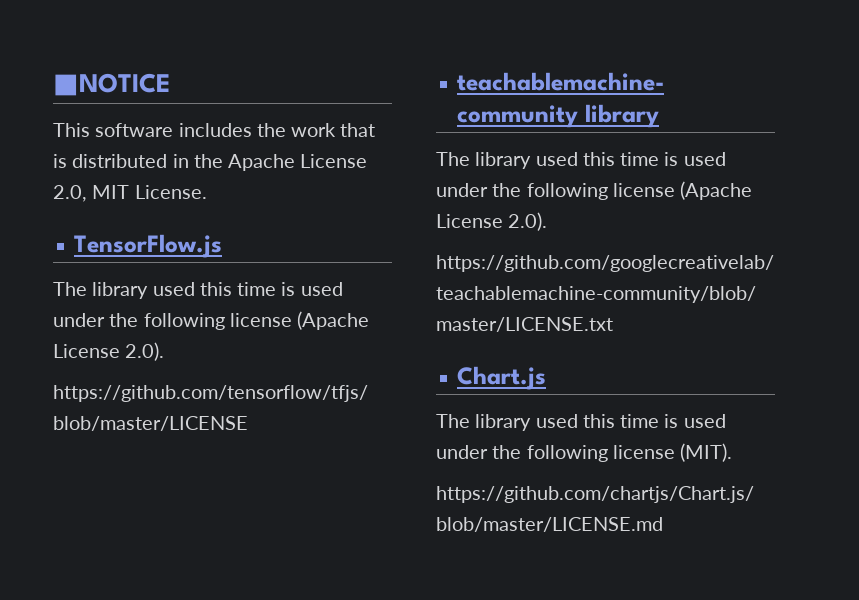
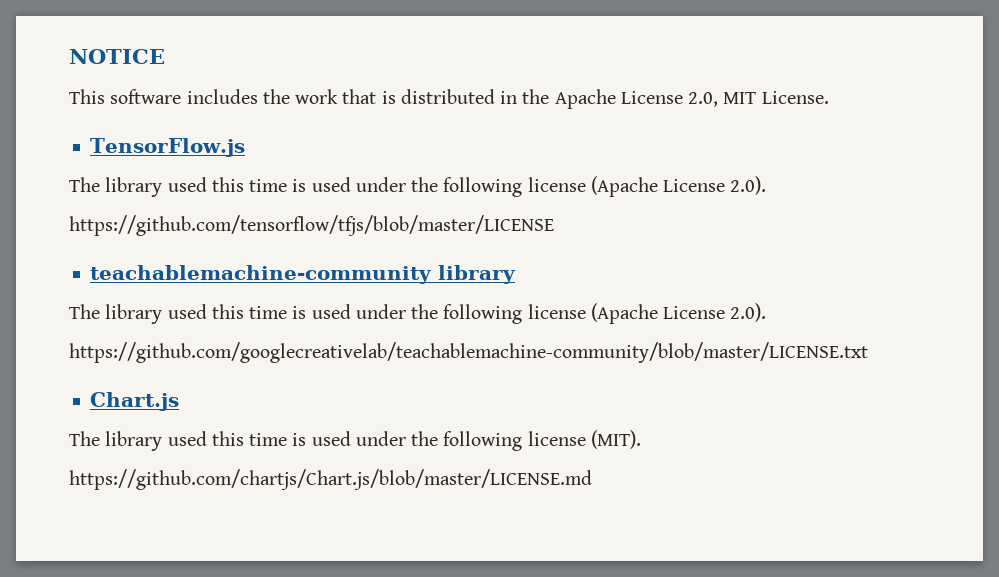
- ■NOTICE
+ NOTICE

